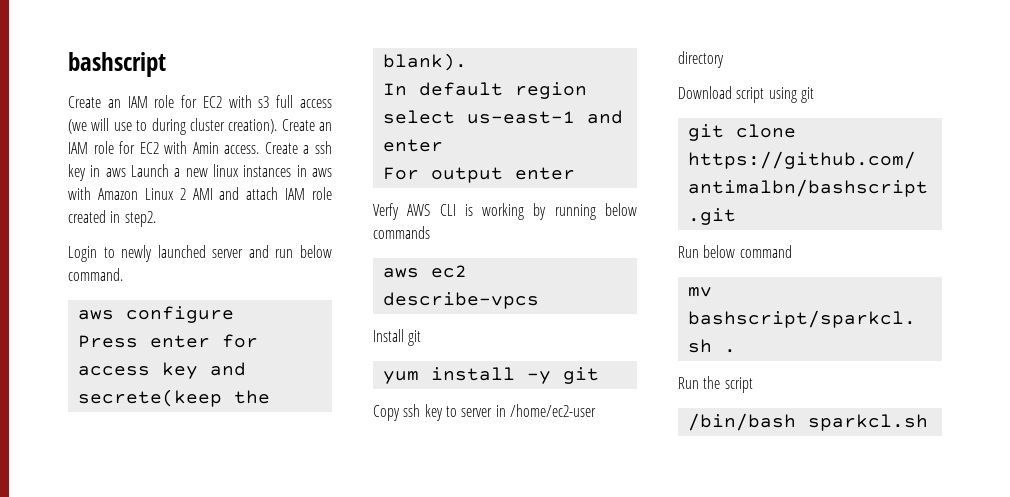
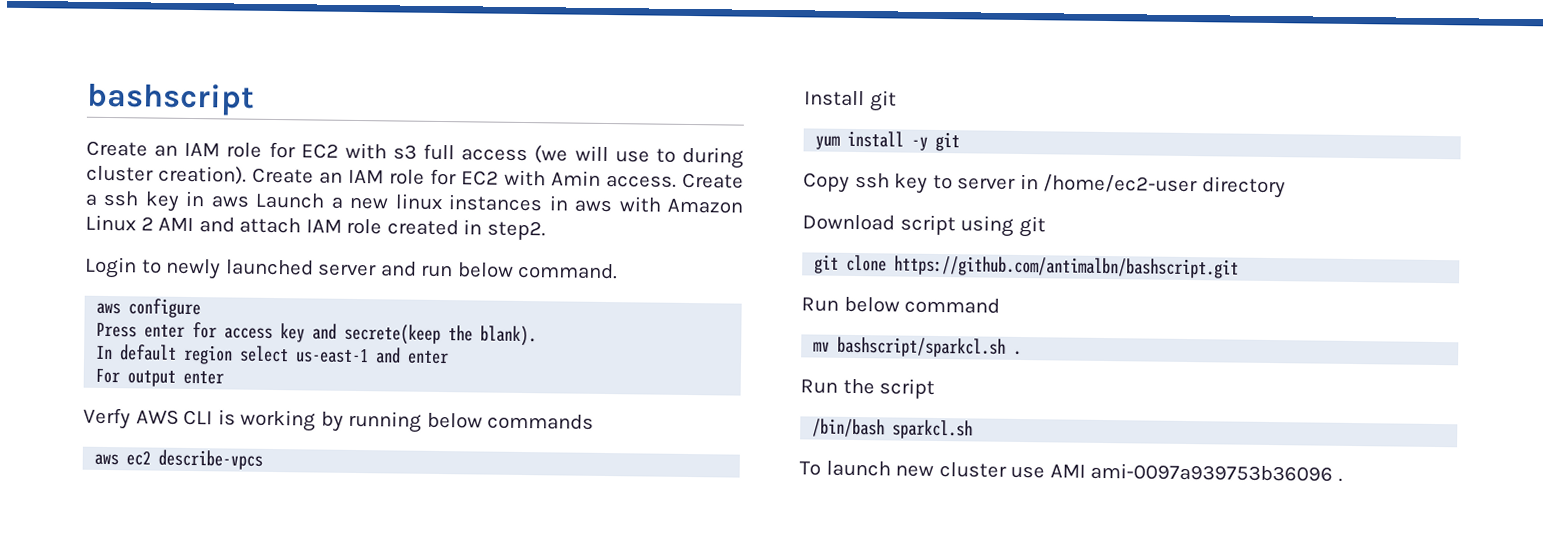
+ To launch new cluster use AMI ami-0097a939753b36096 .

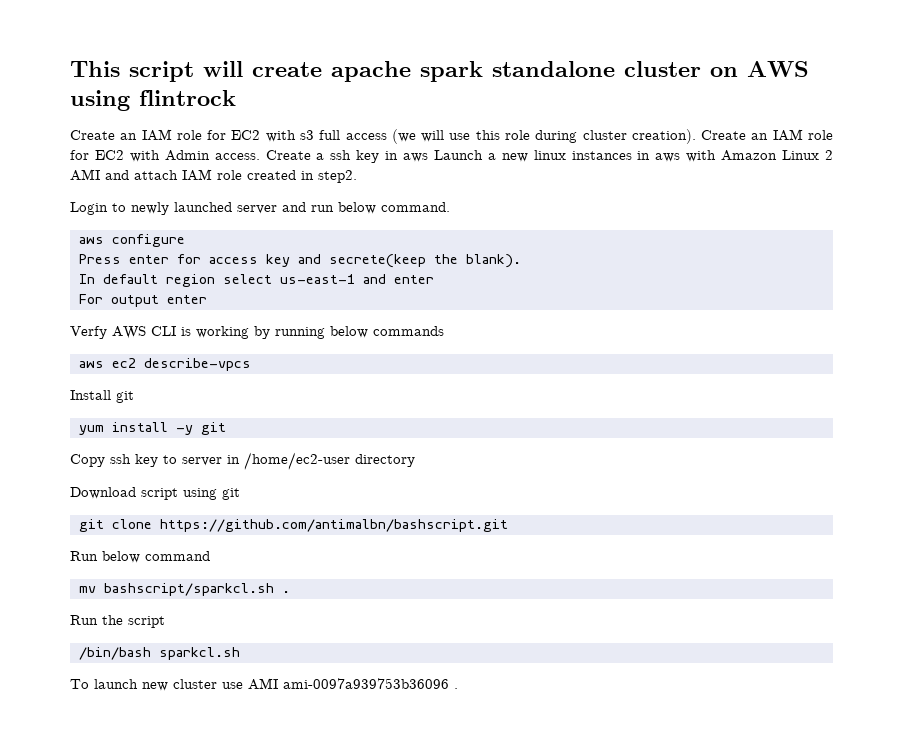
- bashscript
+ This script will create apache spark standalone cluster on AWS using flintrock
- Create an IAM role for EC2 with s3 full access (we will use to during cluster creation).
+ Create an IAM role for EC2 with s3 full access (we will use this role during cluster creation).
- Create an IAM role for EC2 with Amin access.
+ Create an IAM role for EC2 with Admin access.

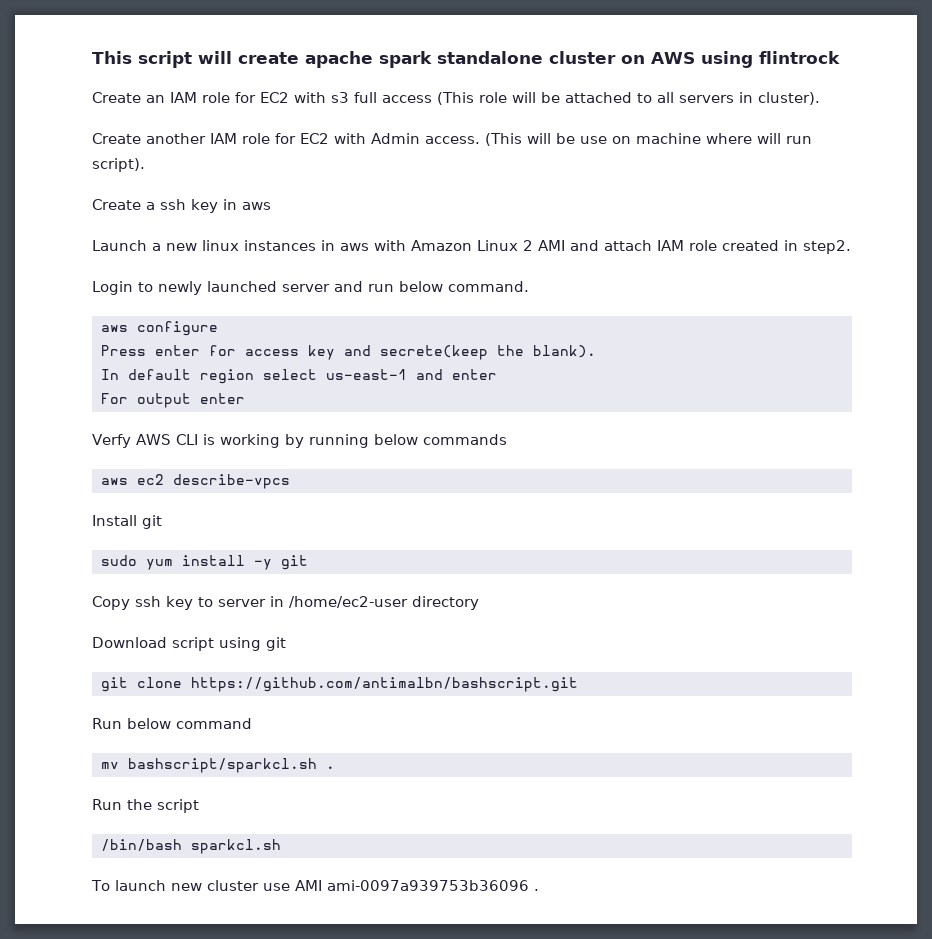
- Create an IAM role for EC2 with s3 full access (we will use this role during cluster creation). Create an IAM role for EC2 with Admin access. Create a ssh key in aws Launch a new linux instances in aws with Amazon Linux 2 AMI and attach IAM role created in step2.
+ Create an IAM role for EC2 with s3 full access (This role will be attached to all servers in cluster).
+ Create another IAM role for EC2 with Admin access. (This will be use on machine where will run script).
+ Create a ssh key in aws
+ Launch a new linux instances in aws with Amazon Linux 2 AMI and attach IAM role created in step2.
- yum install -y git
+ sudo yum install -y git

